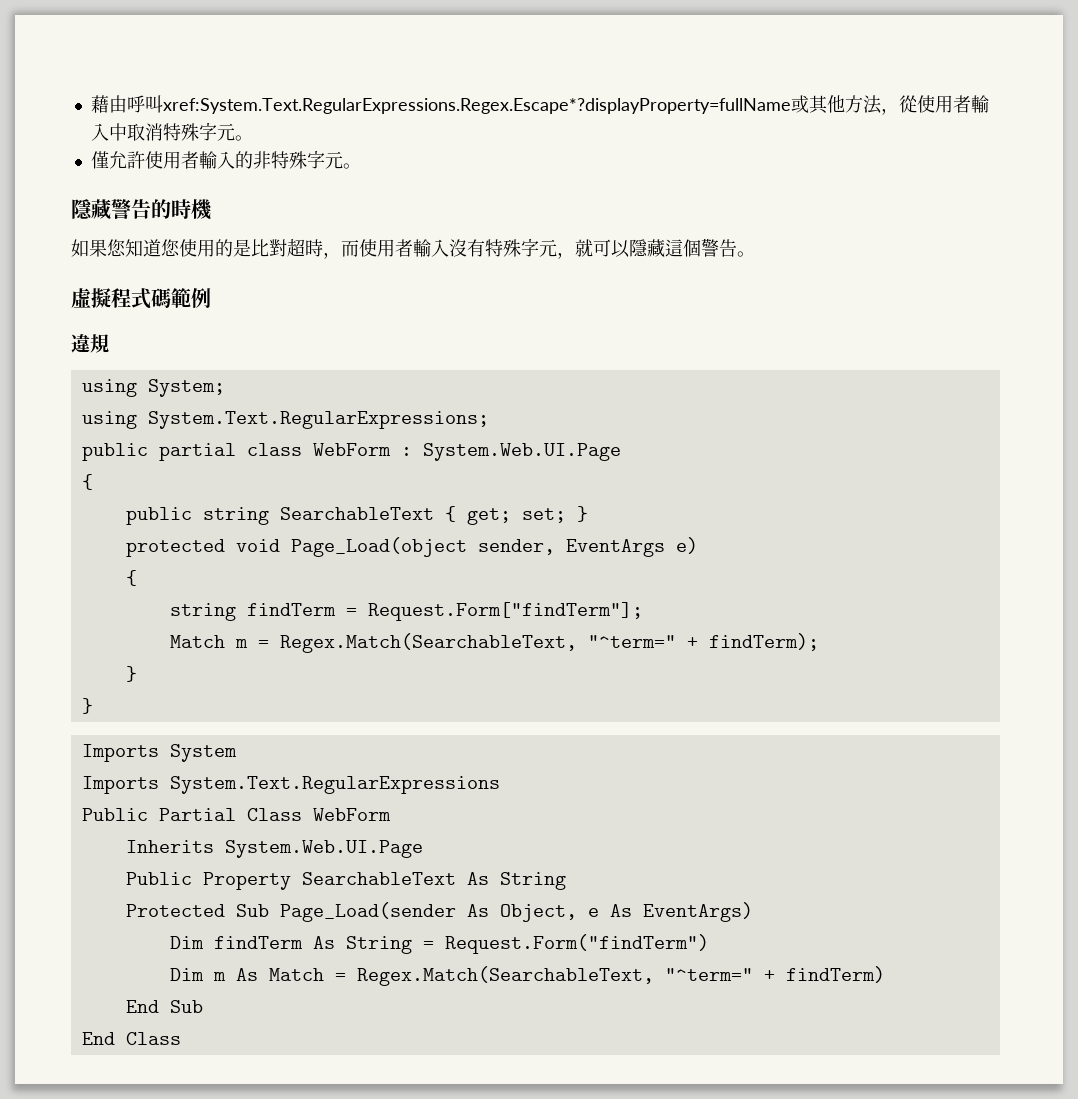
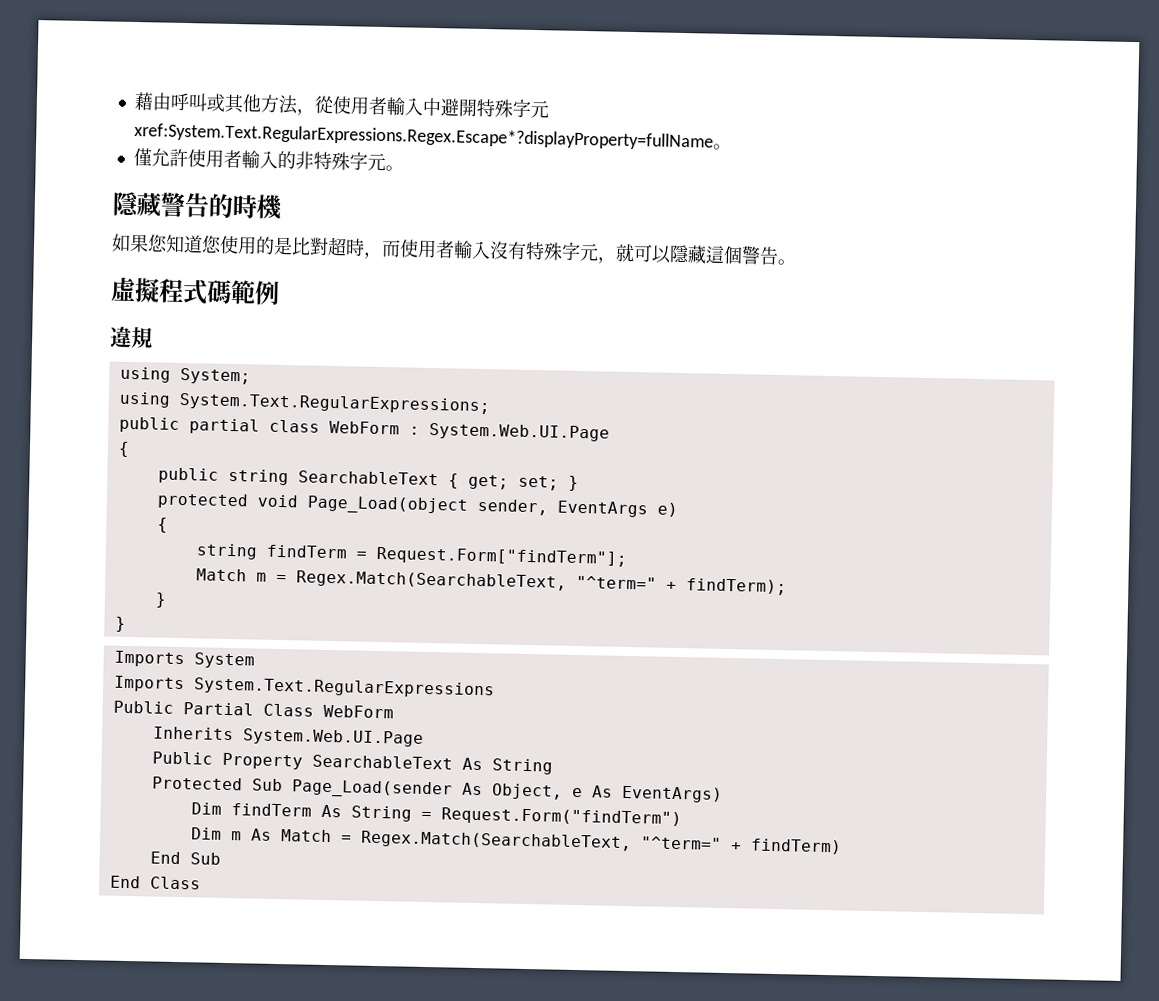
- 藉由呼叫xref:System.Text.RegularExpressions.Regex.Escape*?displayProperty=fullName或其他方法，從使用者輸入中取消特殊字元。
+ 藉由呼叫或其他方法，從使用者輸入中避開特殊字元xref:System.Text.RegularExpressions.Regex.Escape*?displayProperty=fullName。

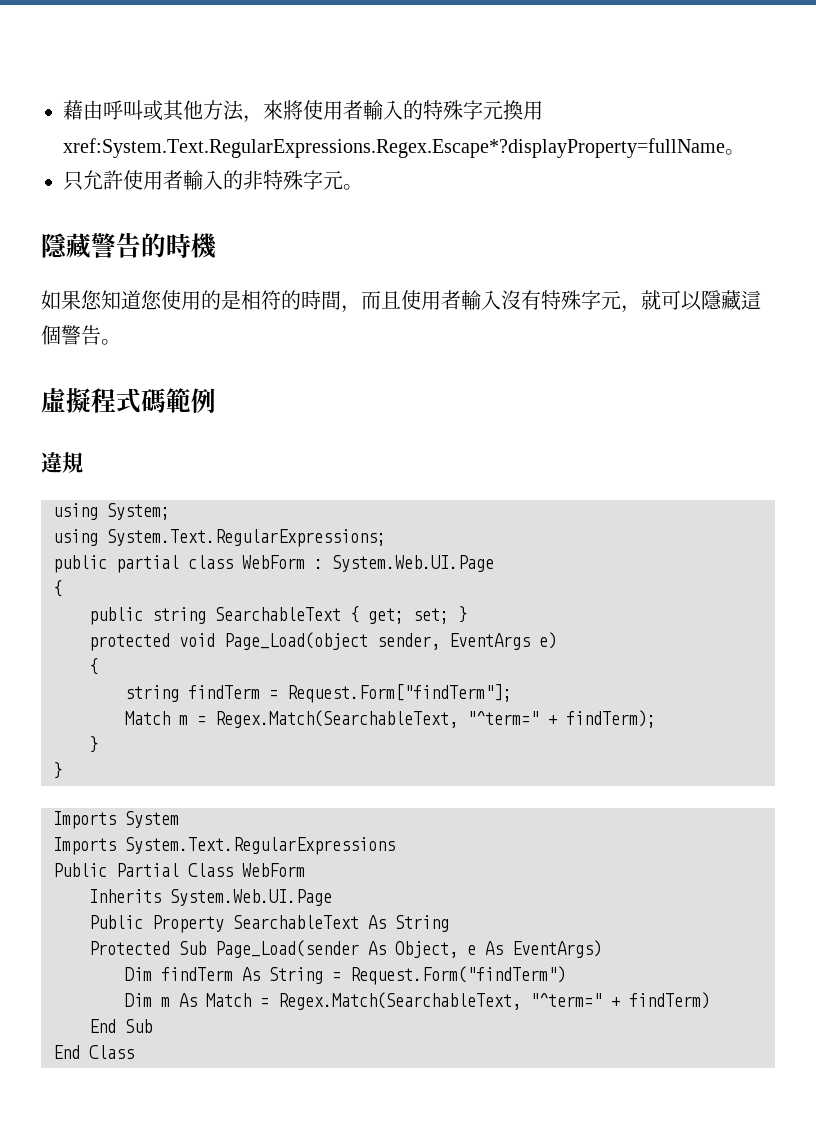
- 藉由呼叫或其他方法，從使用者輸入中避開特殊字元xref:System.Text.RegularExpressions.Regex.Escape*?displayProperty=fullName。
+ 藉由呼叫或其他方法，來將使用者輸入的特殊字元換用xref:System.Text.RegularExpressions.Regex.Escape*?displayProperty=fullName。
- 僅允許使用者輸入的非特殊字元。
+ 只允許使用者輸入的非特殊字元。
- 如果您知道您使用的是比對超時，而使用者輸入沒有特殊字元，就可以隱藏這個警告。
+ 如果您知道您使用的是相符的時間，而且使用者輸入沒有特殊字元，就可以隱藏這個警告。

